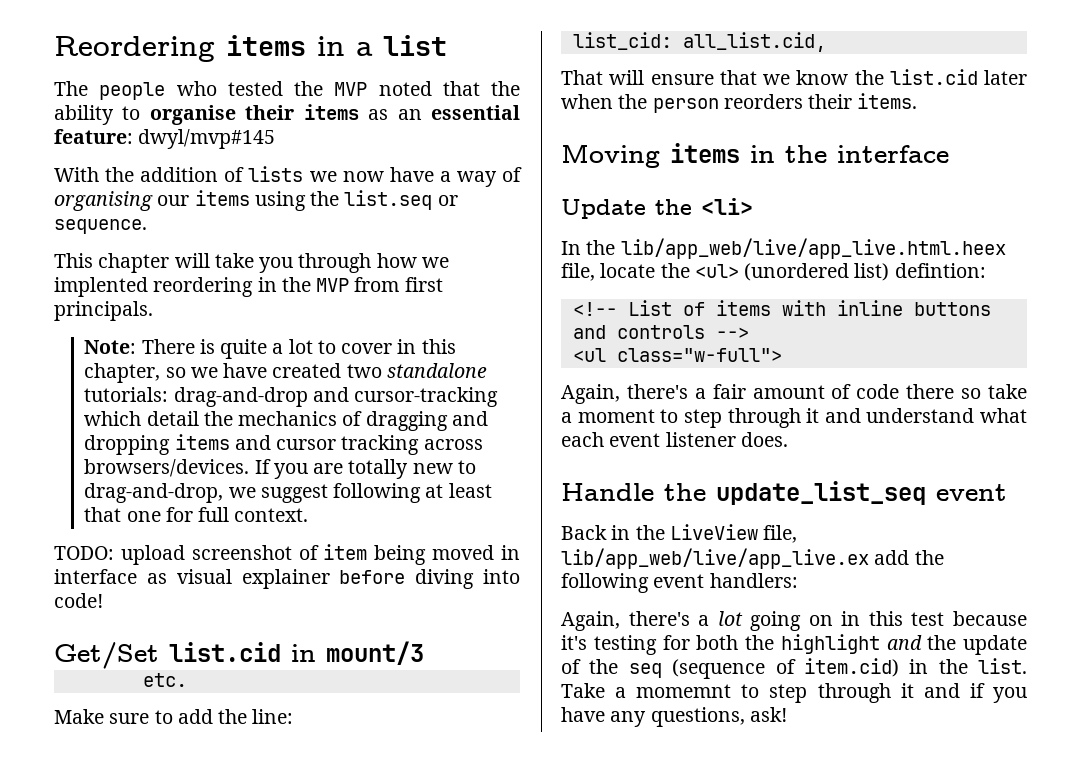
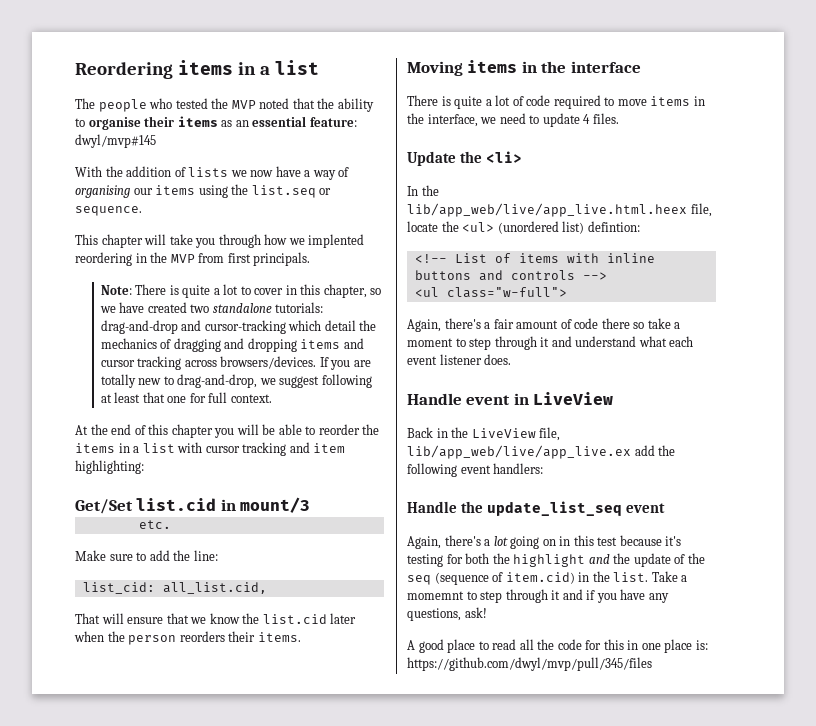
- TODO: upload screenshot of item being moved in interface as visual explainer before diving into code!
+ At the end of this chapter you will be able to reorder the items in a list with cursor tracking and item highlighting:
+ There is quite a lot of code required to move items in the interface, we need to update 4 files.
- Handle the update_list_seq event
+ Handle event in LiveView
+ Handle the update_list_seq event
+ A good place to read all the code for this in one place is: https://github.com/dwyl/mvp/pull/345/files

